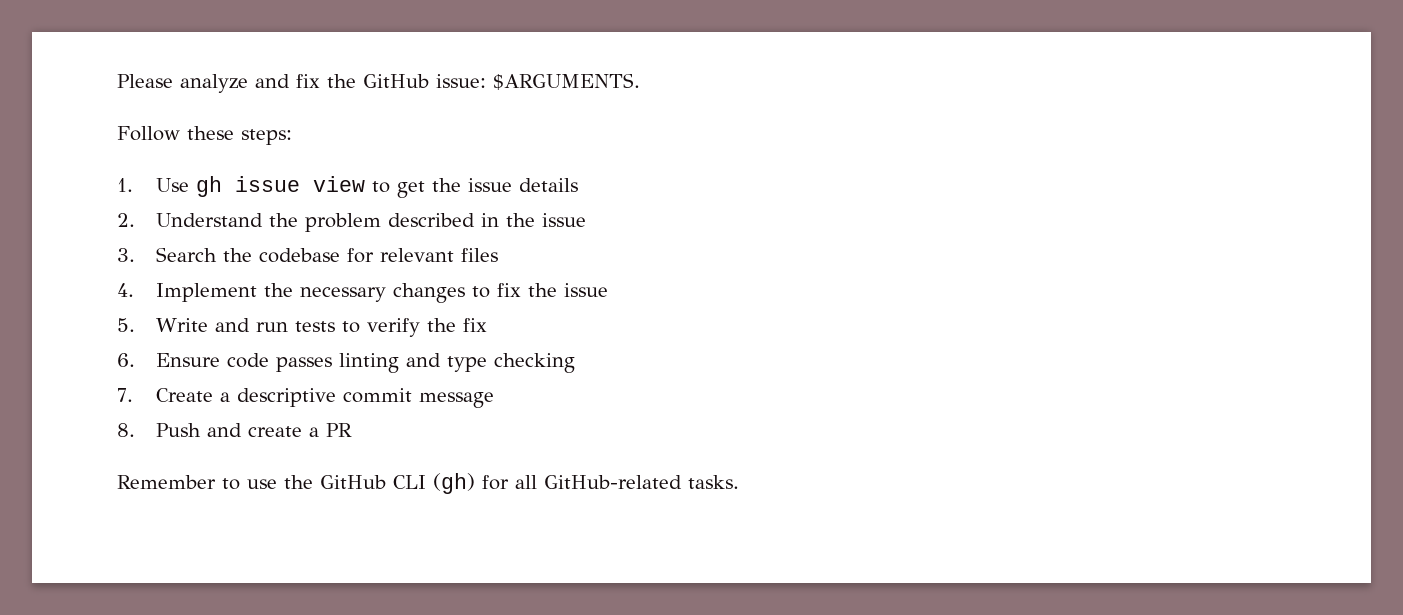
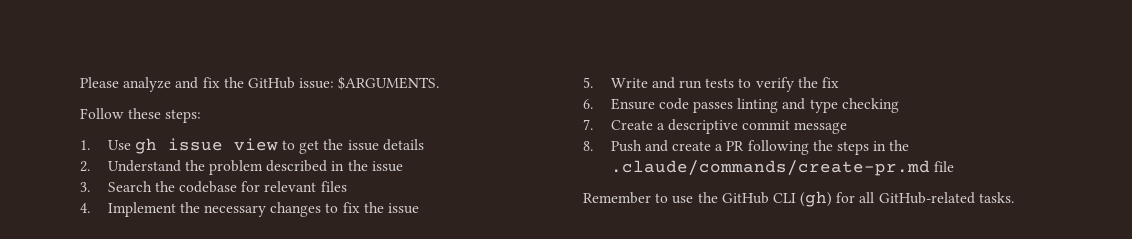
- 8. Push and create a PR
+ 8. Push and create a PR following the steps in the .claude/commands/create-pr.md file

